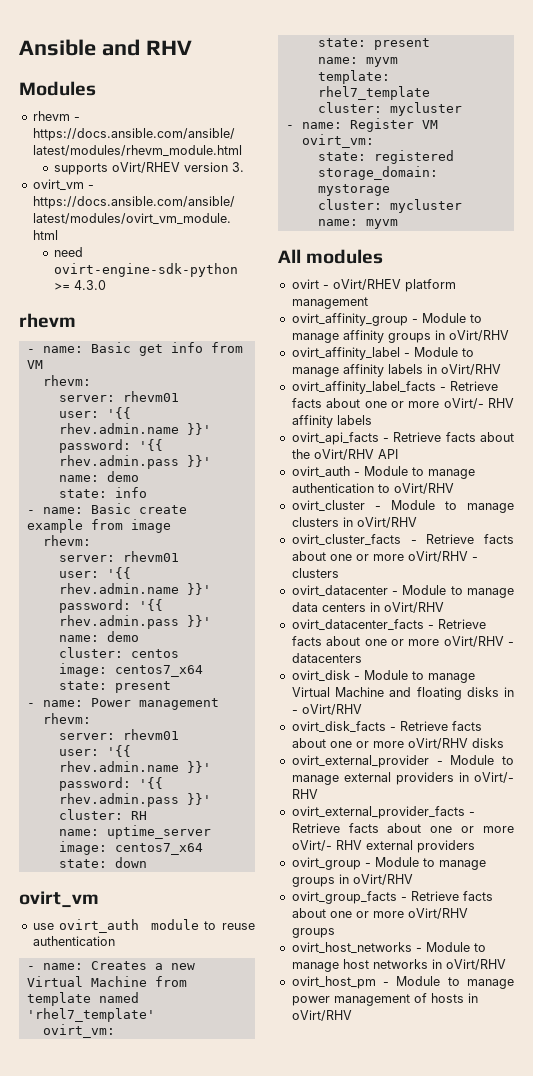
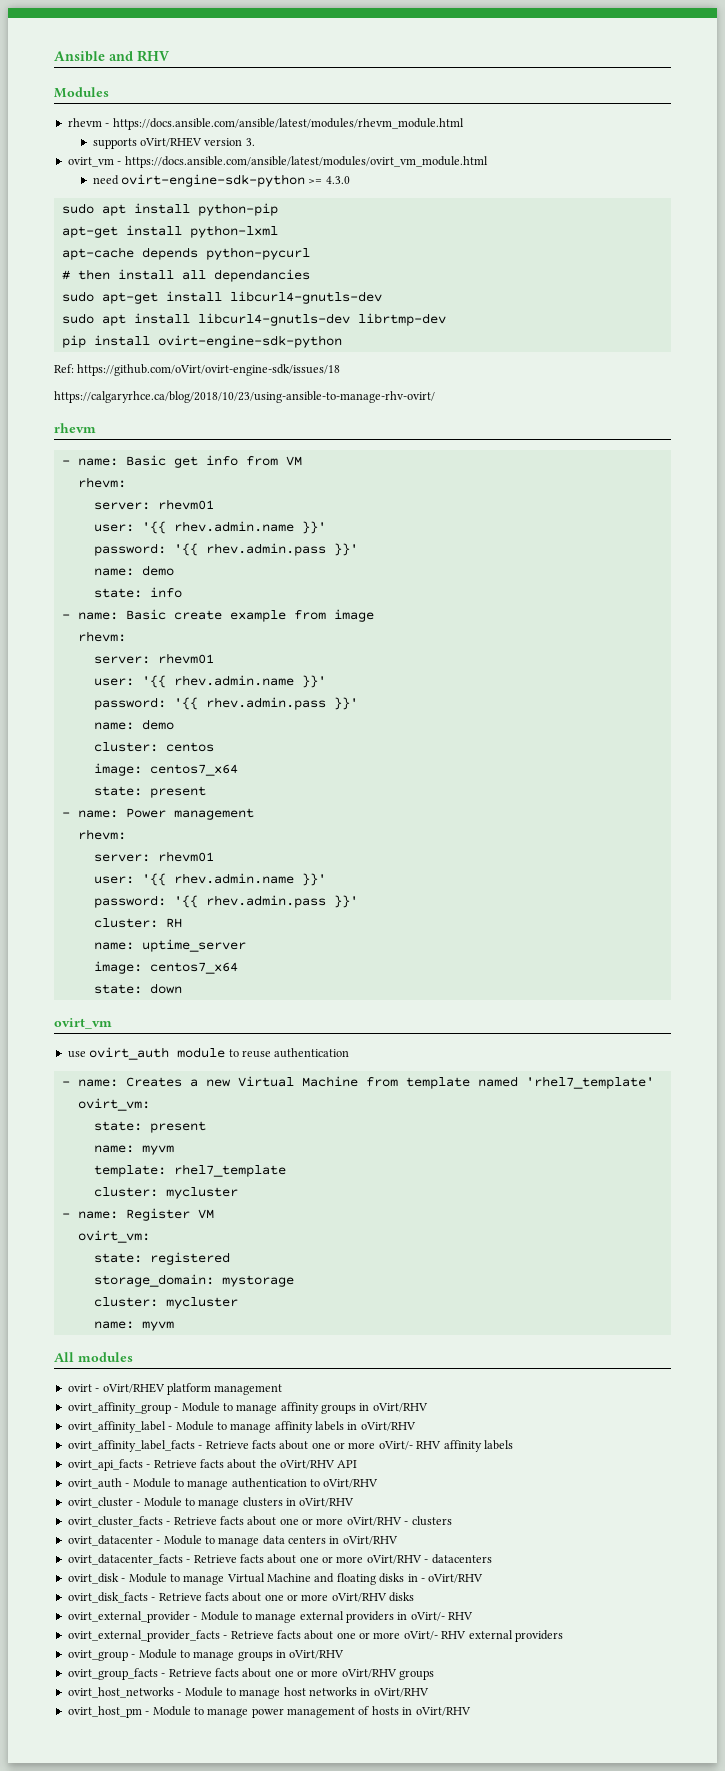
+ sudo apt install python-pip
+ apt-get install python-lxml
+ apt-cache depends python-pycurl
+ # then install all dependancies
+ sudo apt-get install libcurl4-gnutls-dev
+ sudo apt install libcurl4-gnutls-dev librtmp-dev
+ pip install ovirt-engine-sdk-python
+ Ref: https://github.com/oVirt/ovirt-engine-sdk/issues/18
+ https://calgaryrhce.ca/blog/2018/10/23/using-ansible-to-manage-rhv-ovirt/

